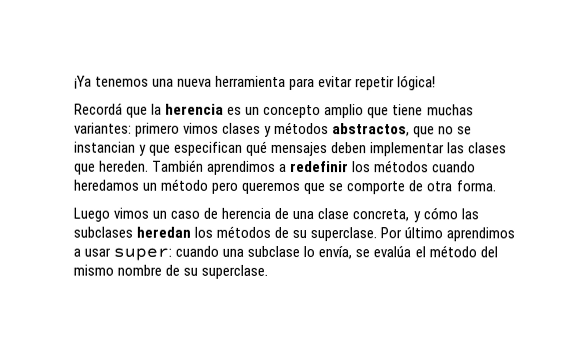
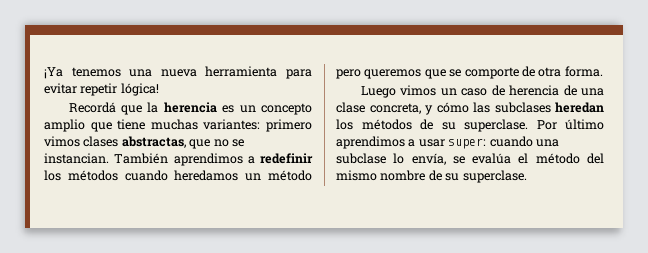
- Recordá que la herencia es un concepto amplio que tiene muchas variantes: primero vimos clases y métodos abstractos, que no se instancian y que especifican qué mensajes deben implementar las clases que hereden.
+ Recordá que la herencia es un concepto amplio que tiene muchas variantes: primero vimos clases abstractas, que no se instancian.

